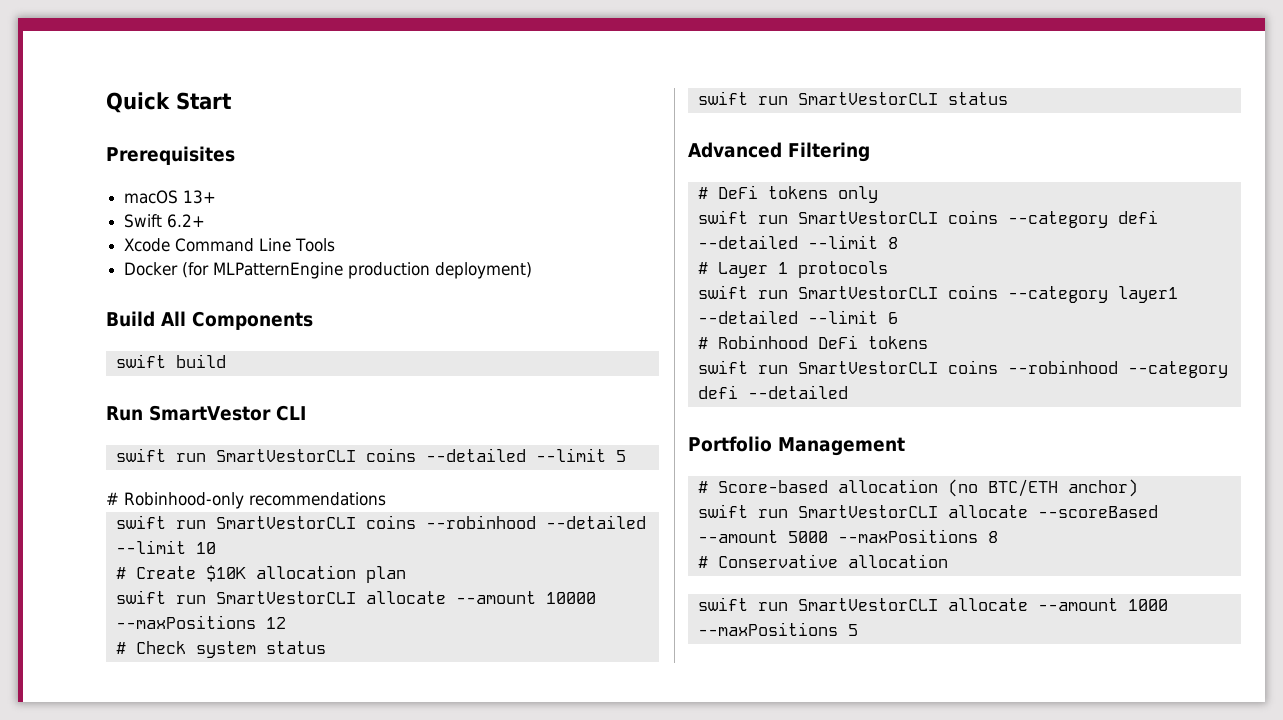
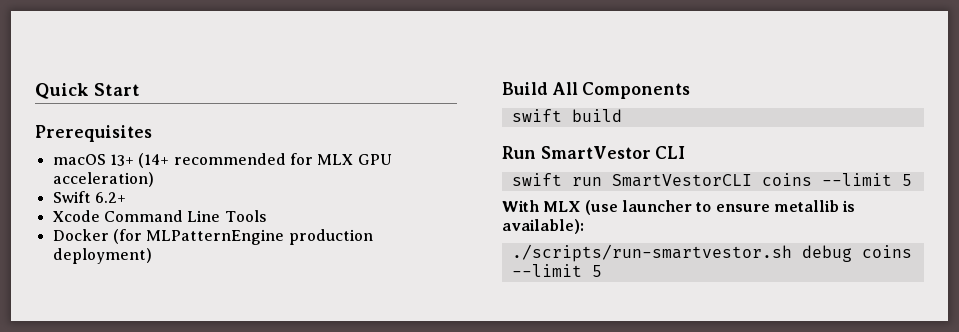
- macOS 13+
+ macOS 13+ (14+ recommended for MLX GPU acceleration)
- swift run SmartVestorCLI coins --detailed --limit 5
+ swift run SmartVestorCLI coins --limit 5
- # Robinhood-only recommendations
- swift run SmartVestorCLI coins --robinhood --detailed --limit 10
- # Create $10K allocation plan
- swift run SmartVestorCLI allocate --amount 10000 --maxPositions 12
- # Check system status
- swift run SmartVestorCLI status
- Advanced Filtering
- # DeFi tokens only
- swift run SmartVestorCLI coins --category defi --detailed --limit 8
- # Layer 1 protocols
- swift run SmartVestorCLI coins --category layer1 --detailed --limit 6
- # Robinhood DeFi tokens
- swift run SmartVestorCLI coins --robinhood --category defi --detailed
- Portfolio Management
- # Score-based allocation (no BTC/ETH anchor)
- swift run SmartVestorCLI allocate --scoreBased --amount 5000 --maxPositions 8
- # Conservative allocation
- swift run SmartVestorCLI allocate --amount 1000 --maxPositions 5
+ With MLX (use launcher to ensure metallib is available):
+ ./scripts/run-smartvestor.sh debug coins --limit 5

